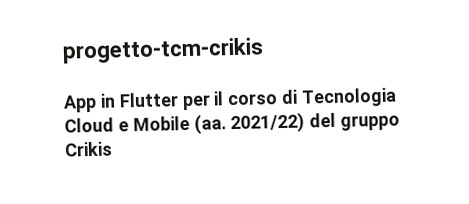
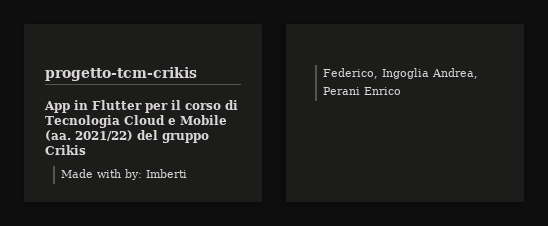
+ Made with by: Imberti Federico, Ingoglia Andrea, Perani Enrico

